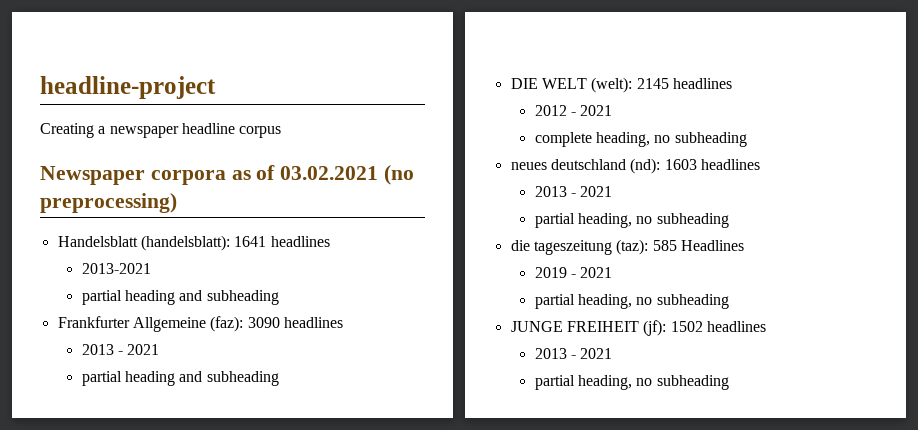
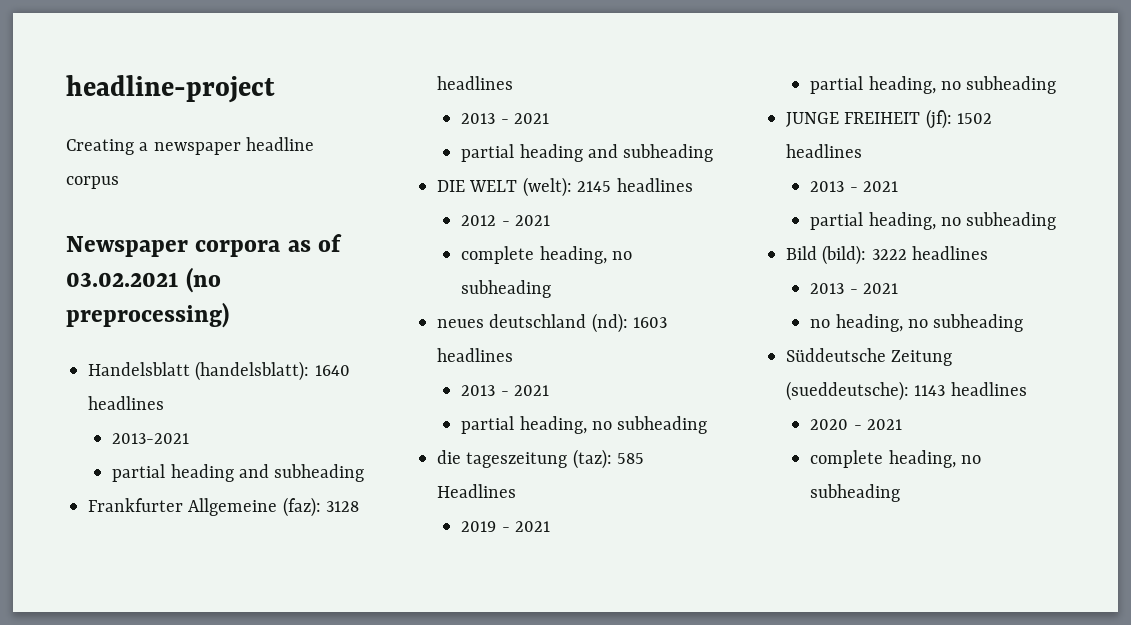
- Handelsblatt (handelsblatt): 1641 headlines
+ Handelsblatt (handelsblatt): 1640 headlines
- Frankfurter Allgemeine (faz): 3090 headlines
+ Frankfurter Allgemeine (faz): 3128 headlines
+ Bild (bild): 3222 headlines
+ 2013 - 2021
+ no heading, no subheading
+ Süddeutsche Zeitung (sueddeutsche): 1143 headlines
+ 2020 - 2021
+ complete heading, no subheading

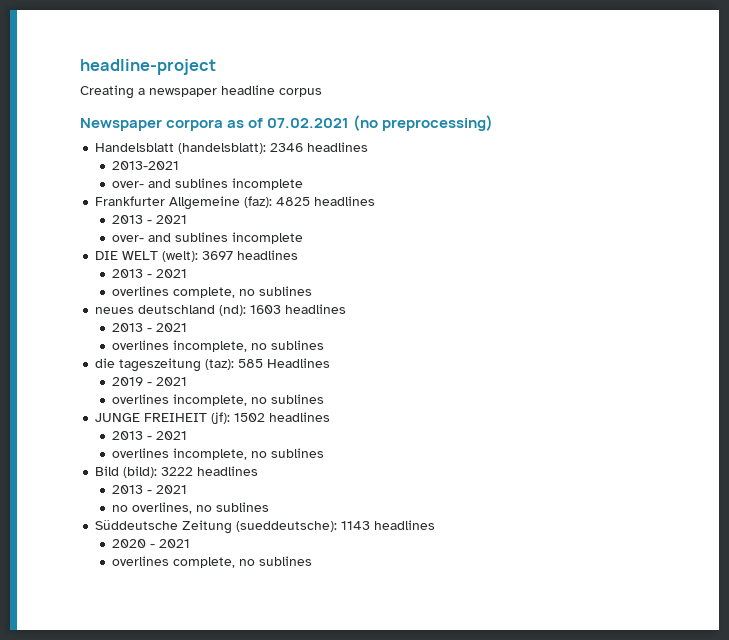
- Newspaper corpora as of 03.02.2021 (no preprocessing)
+ Newspaper corpora as of 07.02.2021 (no preprocessing)
- Handelsblatt (handelsblatt): 1640 headlines
+ Handelsblatt (handelsblatt): 2346 headlines
  2013-2021
- partial heading and subheading
+ over- and sublines incomplete
- Frankfurter Allgemeine (faz): 3128 headlines
+ Frankfurter Allgemeine (faz): 4825 headlines
  2013 - 2021
- partial heading and subheading
+ over- and sublines incomplete
- DIE WELT (welt): 2145 headlines
- 2012 - 2021
- complete heading, no subheading
+ DIE WELT (welt): 3697 headlines
+ 2013 - 2021
+ overlines complete, no sublines
  neues deutschland (nd): 1603 headlines
  2013 - 2021
- partial heading, no subheading
+ overlines incomplete, no sublines
  2019 - 2021
- partial heading, no subheading
+ overlines incomplete, no sublines
  JUNGE FREIHEIT (jf): 1502 headlines
  2013 - 2021
- partial heading, no subheading
+ overlines incomplete, no sublines
- no heading, no subheading
+ no overlines, no sublines
  2020 - 2021
- complete heading, no subheading
+ overlines complete, no sublines

